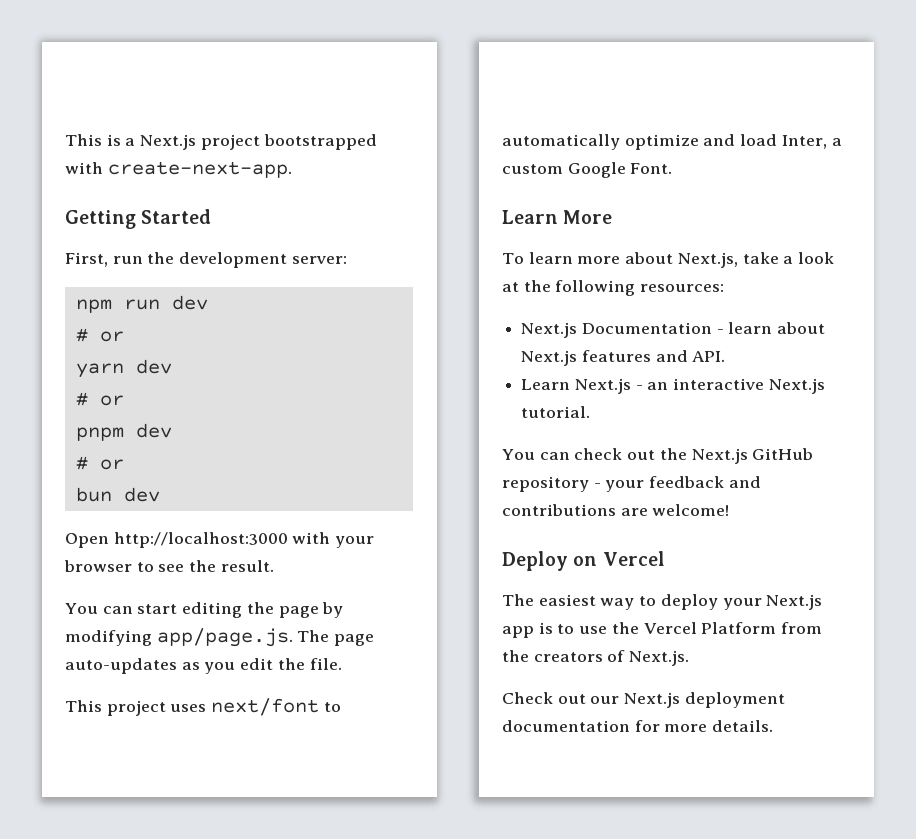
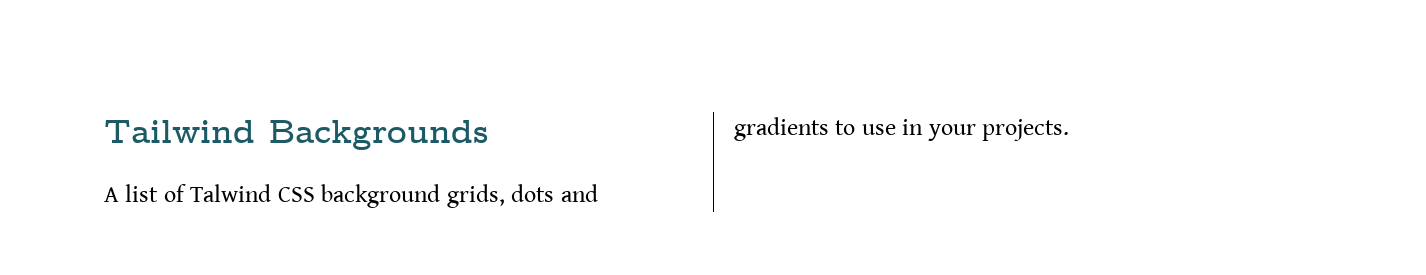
- This is a Next.js project bootstrapped with create-next-app.
- Getting Started
- First, run the development server:
- npm run dev
- # or
- yarn dev
- # or
- pnpm dev
- # or
- bun dev
- Open http://localhost:3000 with your browser to see the result.
- You can start editing the page by modifying app/page.js. The page auto-updates as you edit the file.
- This project uses next/font to automatically optimize and load Inter, a custom Google Font.
- Learn More
- To learn more about Next.js, take a look at the following resources:
- Next.js Documentation - learn about Next.js features and API.
- Learn Next.js - an interactive Next.js tutorial.
- You can check out the Next.js GitHub repository - your feedback and contributions are welcome!
- Deploy on Vercel
- The easiest way to deploy your Next.js app is to use the Vercel Platform from the creators of Next.js.
- Check out our Next.js deployment documentation for more details.
+ Tailwind Backgrounds
+ A list of Talwind CSS background grids, dots and gradients to use in your projects.

